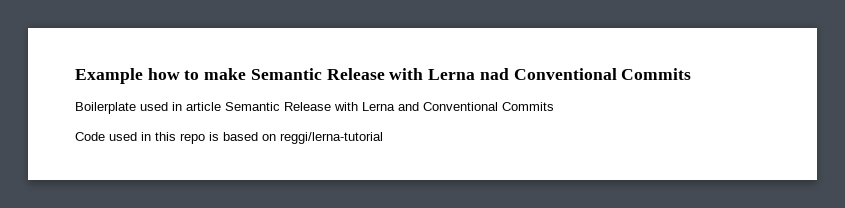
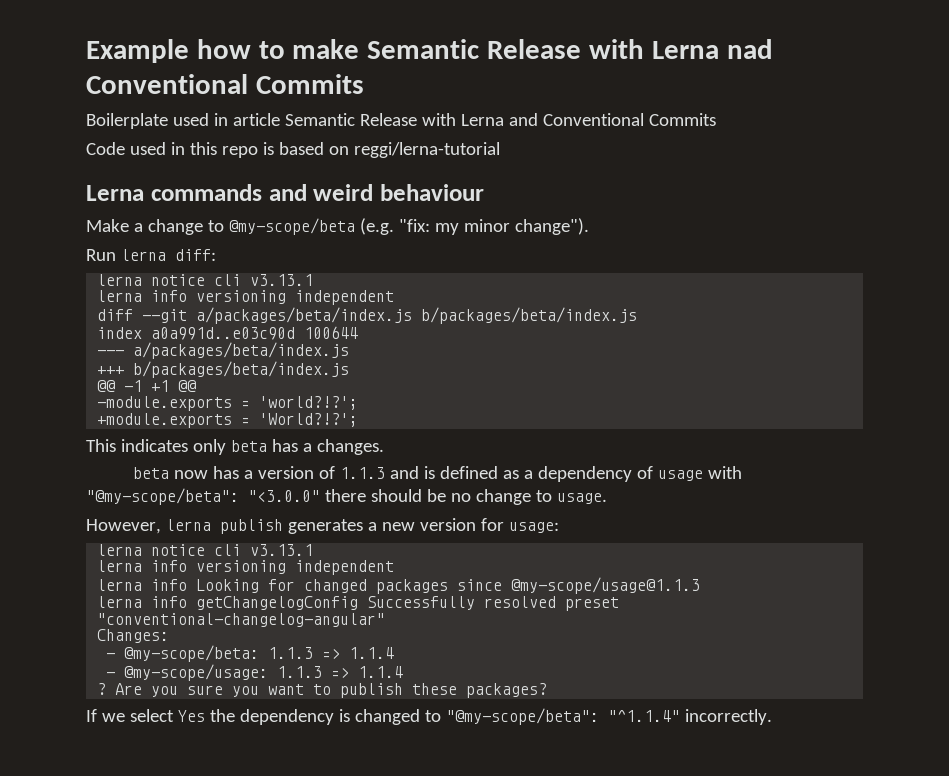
+ Lerna commands and weird behaviour
+ Make a change to @my-scope/beta (e.g. "fix: my minor change").
+ Run lerna diff:
+ lerna notice cli v3.13.1
+ lerna info versioning independent
+ diff --git a/packages/beta/index.js b/packages/beta/index.js
+ index a0a991d..e03c90d 100644
+ --- a/packages/beta/index.js
+ +++ b/packages/beta/index.js
+ @@ -1 +1 @@
+ -module.exports = 'world?!?';
+ +module.exports = 'World?!?';
+ This indicates only beta has a changes.
+ beta now has a version of 1.1.3 and is defined as a dependency of usage with "@my-scope/beta": "<3.0.0" there should be no change to usage.
+ However, lerna publish generates a new version for usage:
+ lerna notice cli v3.13.1
+ lerna info versioning independent
+ lerna info Looking for changed packages since @my-scope/usage@1.1.3
+ lerna info getChangelogConfig Successfully resolved preset "conventional-changelog-angular"
+ Changes:
+ - @my-scope/beta: 1.1.3 => 1.1.4
+ - @my-scope/usage: 1.1.3 => 1.1.4
+ ? Are you sure you want to publish these packages?
+ If we select Yes the dependency is changed to "@my-scope/beta": "^1.1.4" incorrectly.

